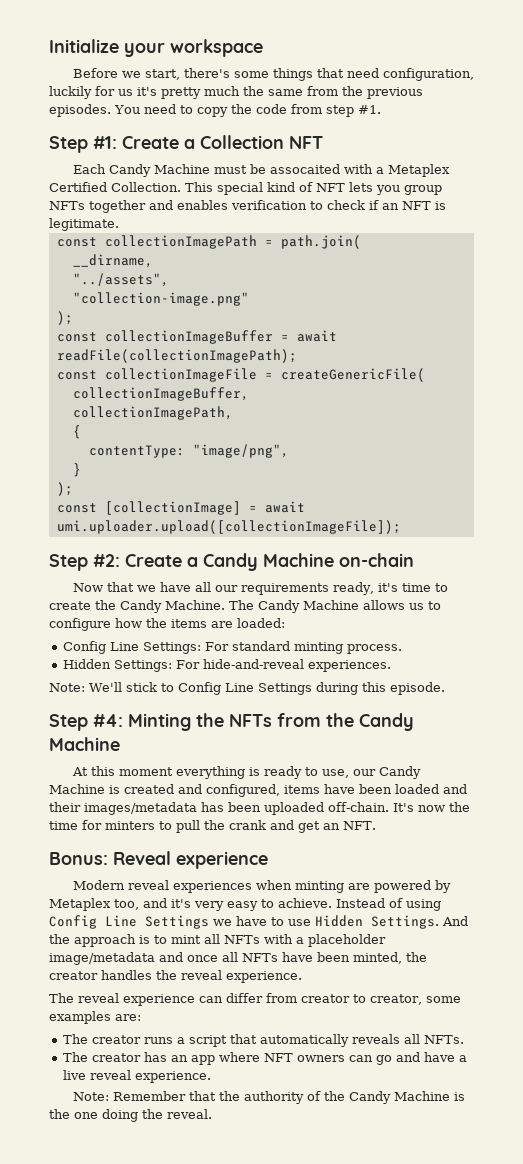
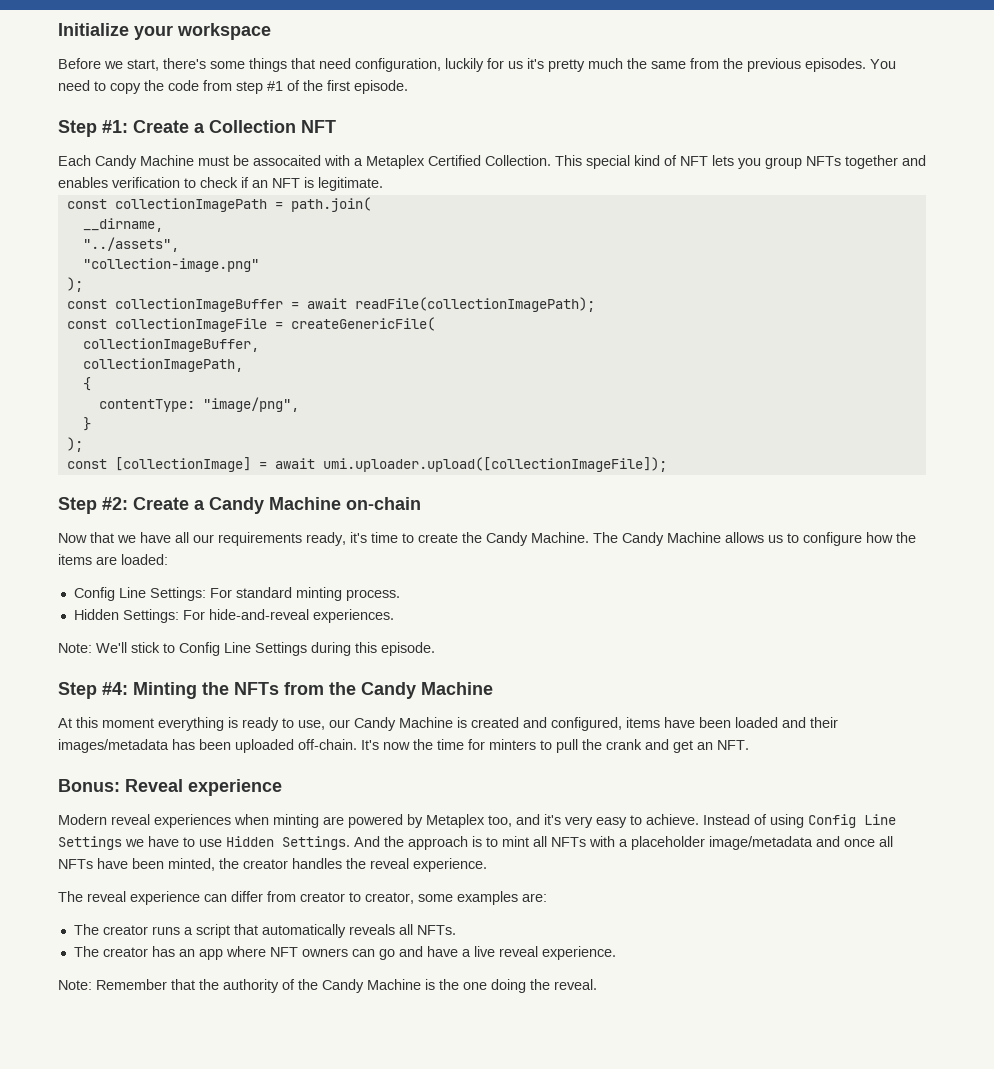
- You need to copy the code from step #1.
+ You need to copy the code from step #1 of the first episode.

